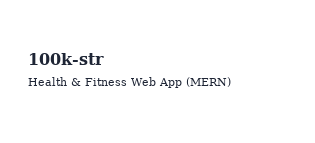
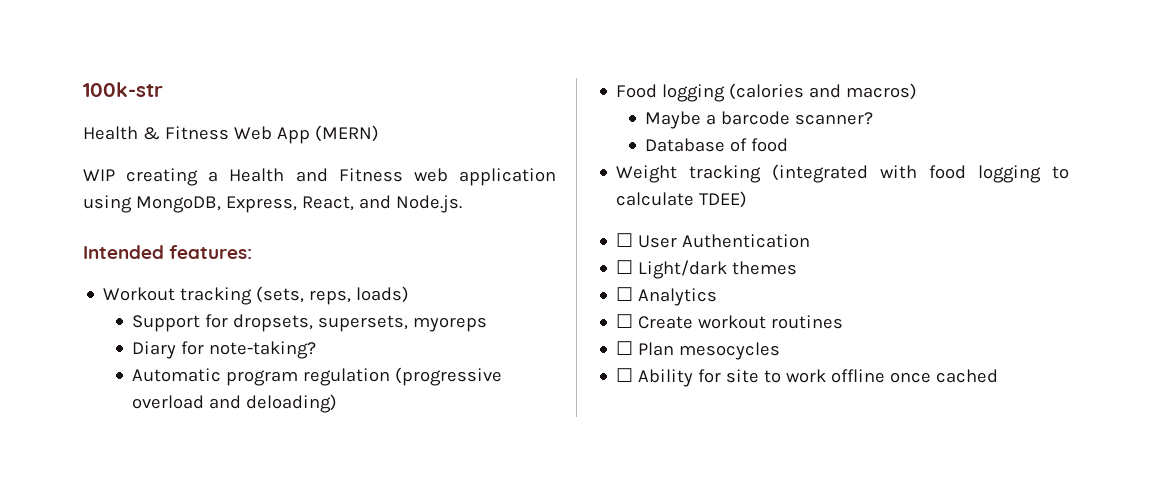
+ WIP creating a Health and Fitness web application using MongoDB, Express, React, and Node.js.
+ Intended features:
+ Workout tracking (sets, reps, loads)
+ Support for dropsets, supersets, myoreps
+ Diary for note-taking?
+ Automatic program regulation (progressive overload and deloading)
+ Food logging (calories and macros)
+ Maybe a barcode scanner?
+ Database of food
+ Weight tracking (integrated with food logging to calculate TDEE)
+ ☐ User Authentication
+ ☐ Light/dark themes
+ ☐ Analytics
+ ☐ Create workout routines
+ ☐ Plan mesocycles
+ ☐ Ability for site to work offline once cached

